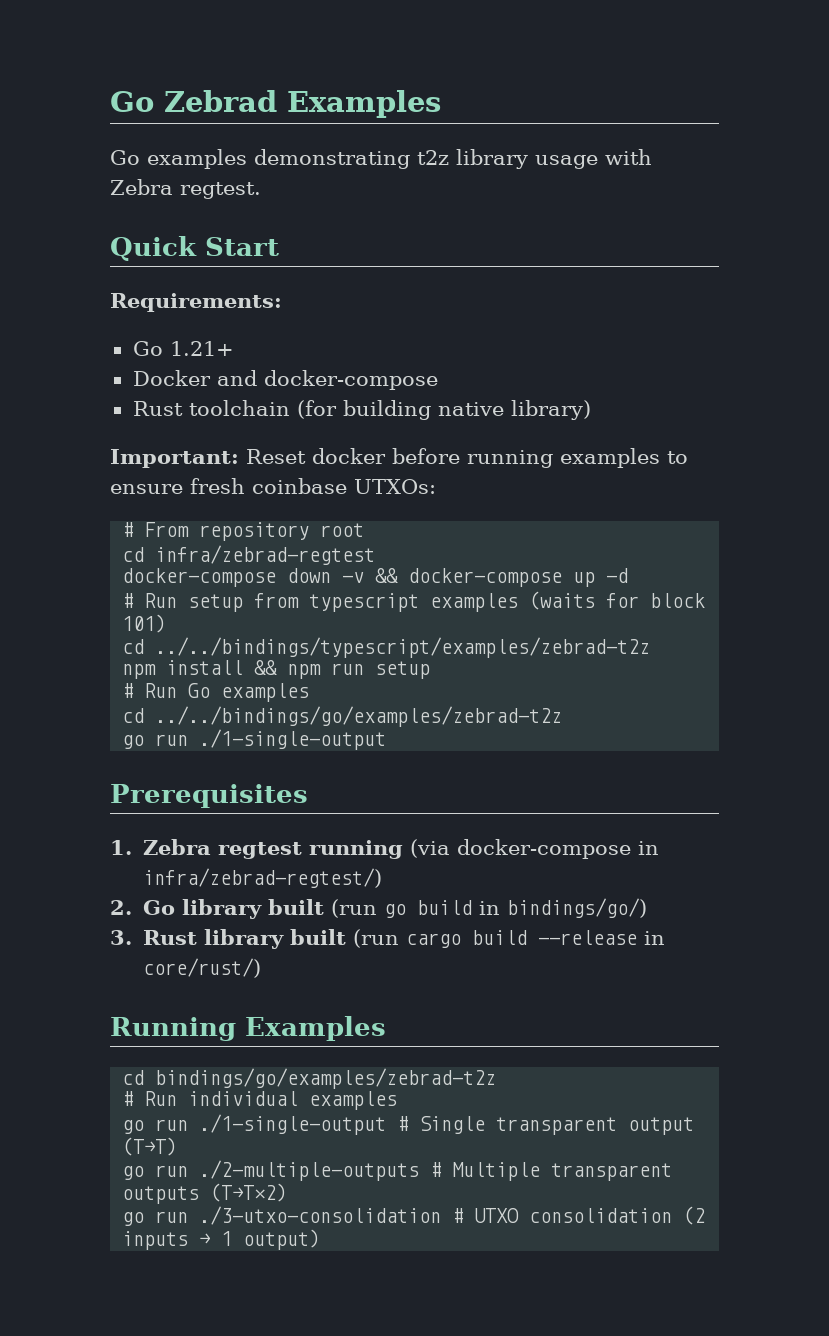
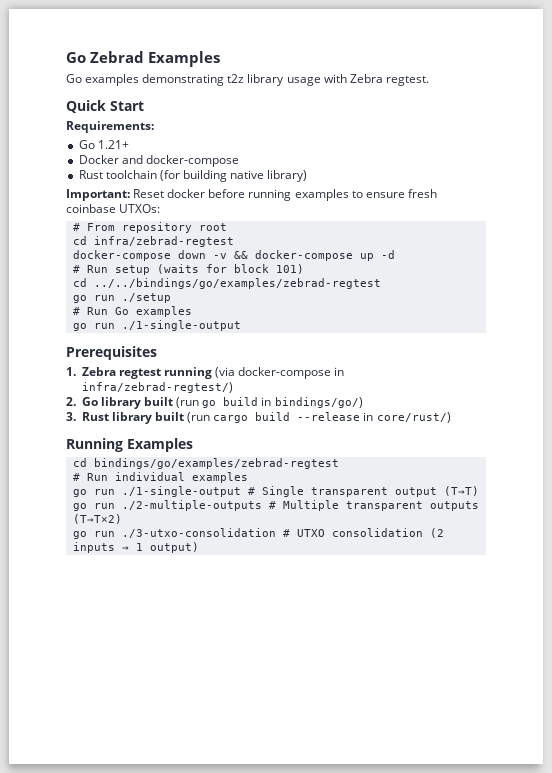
- # Run setup from typescript examples (waits for block 101)
+ # Run setup (waits for block 101)
- cd ../../bindings/typescript/examples/zebrad-t2z
- npm install && npm run setup
+ cd ../../bindings/go/examples/zebrad-regtest
+ go run ./setup
- cd ../../bindings/go/examples/zebrad-t2z
- cd bindings/go/examples/zebrad-t2z
+ cd bindings/go/examples/zebrad-regtest

